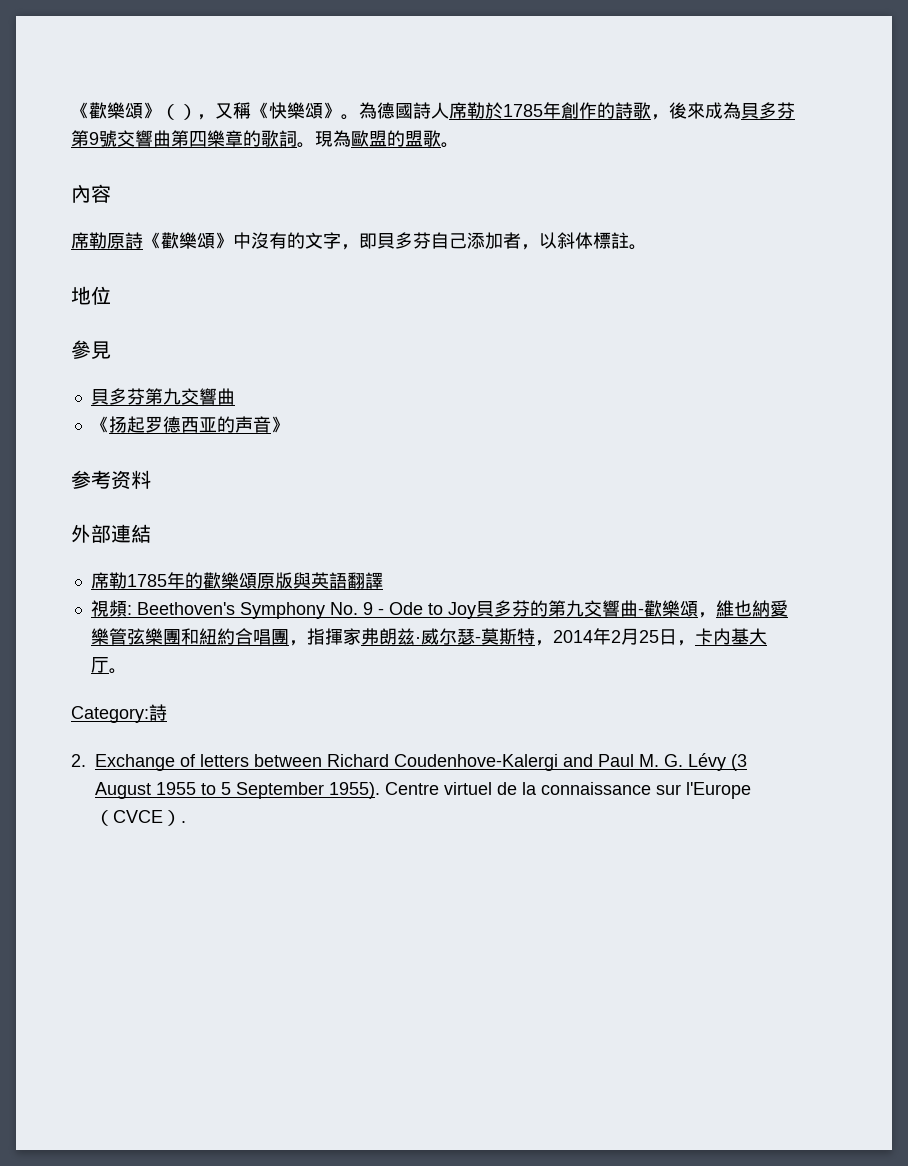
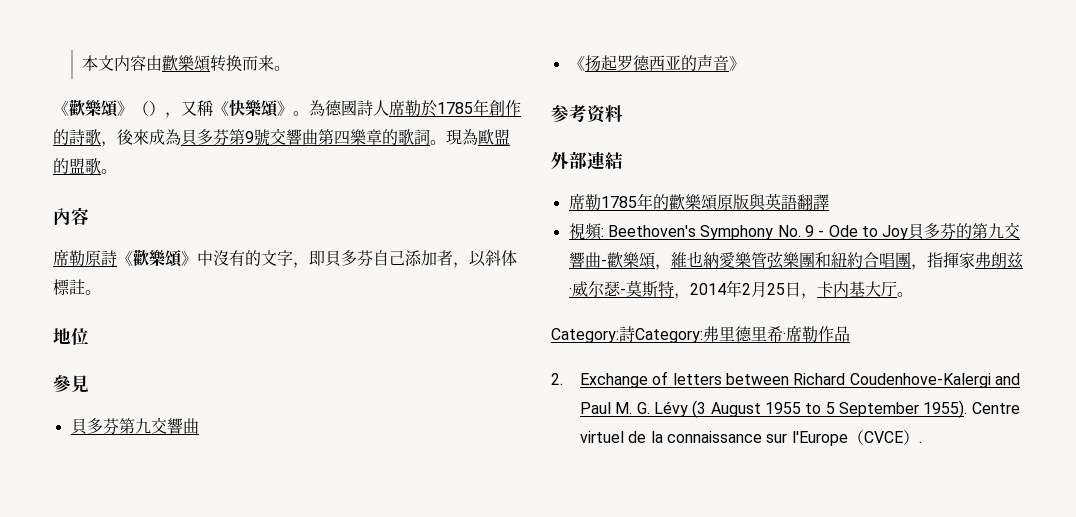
+ 本文内容由歡樂頌转换而来。
- Category:詩
+ Category:詩Category:弗里德里希·席勒作品

